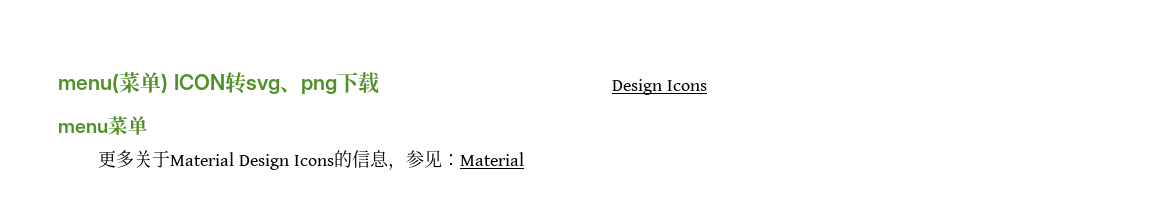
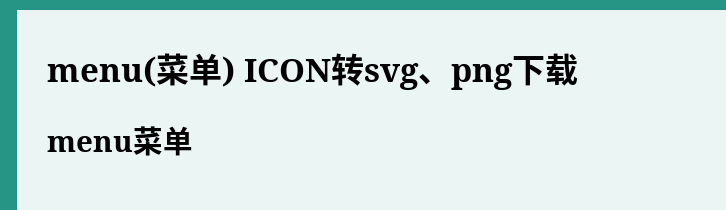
- 更多关于Material Design Icons的信息，参见：Material Design Icons

